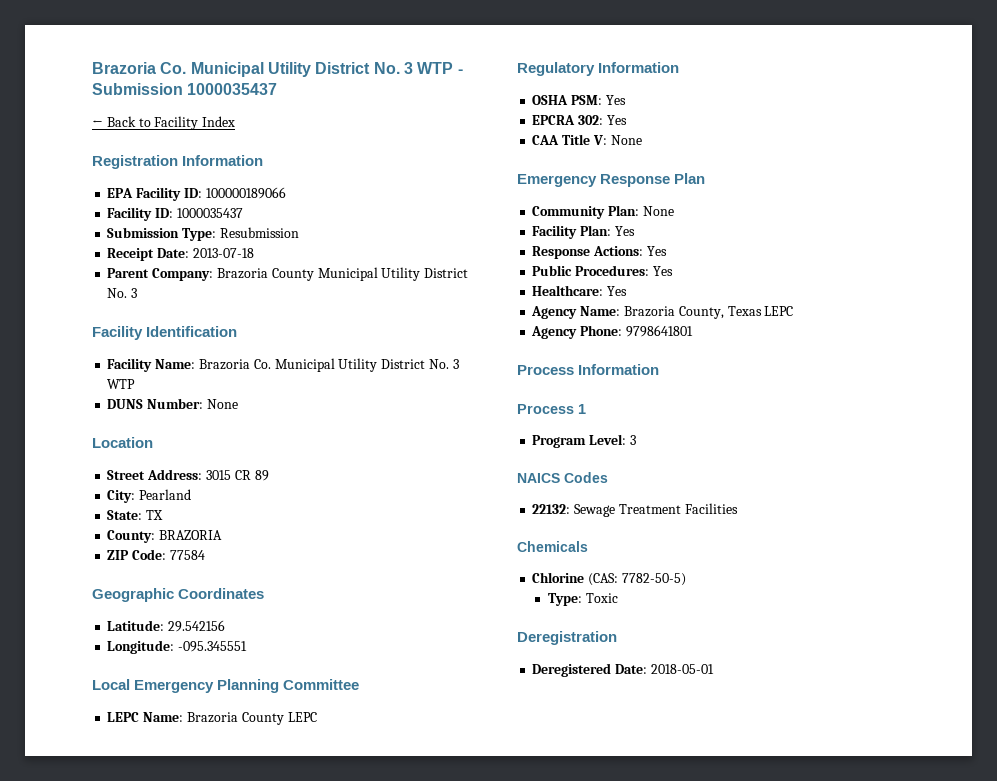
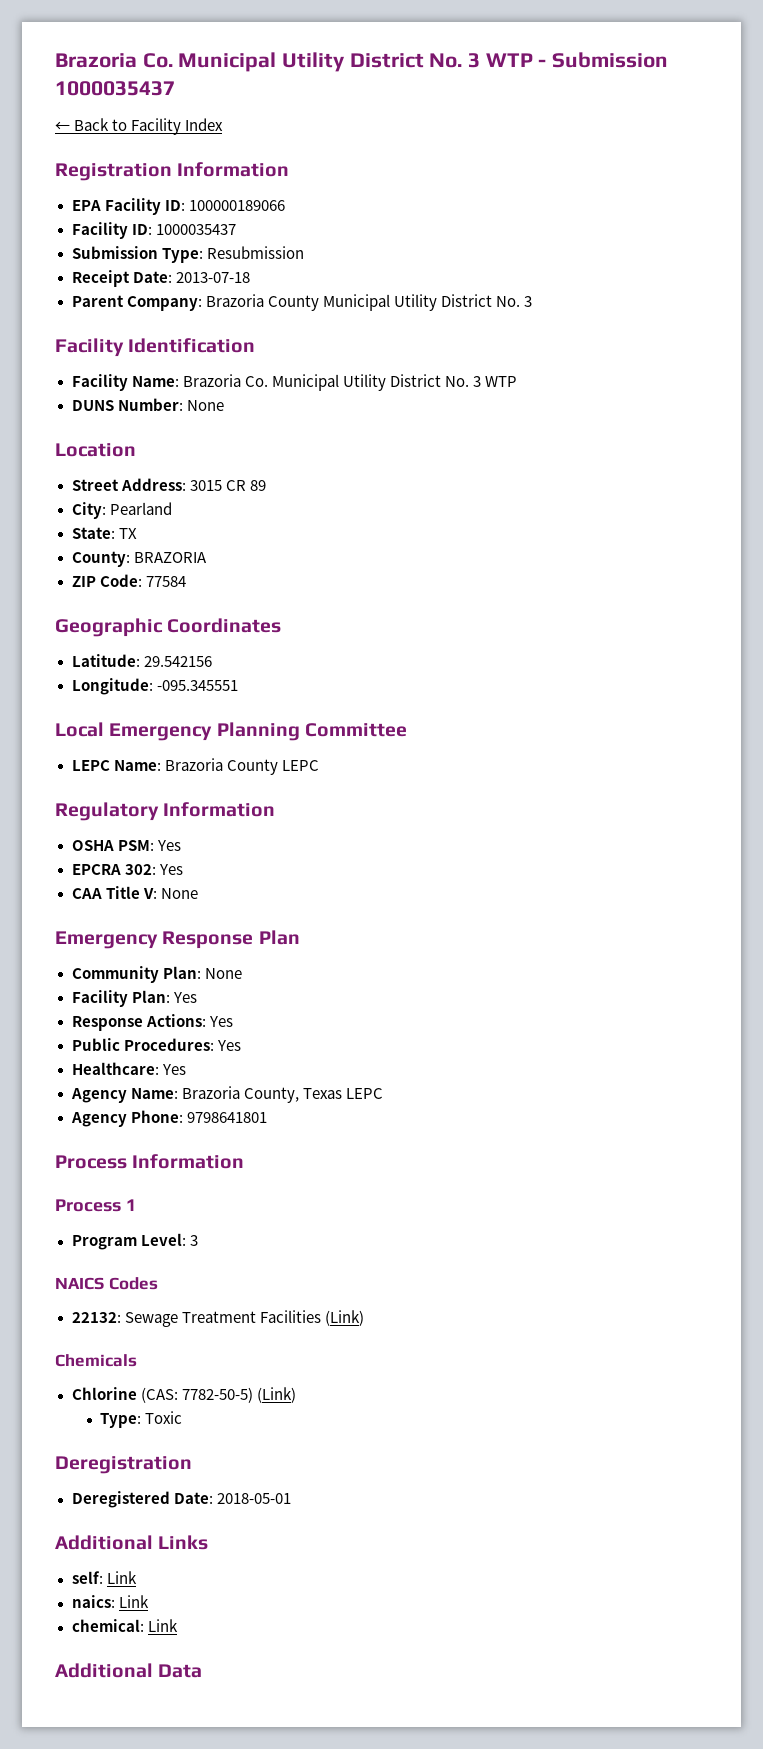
- 22132: Sewage Treatment Facilities
+ 22132: Sewage Treatment Facilities (Link)
- Chlorine (CAS: 7782-50-5)
+ Chlorine (CAS: 7782-50-5) (Link)
+ Additional Links
+ self: Link
+ naics: Link
+ chemical: Link
+ Additional Data

